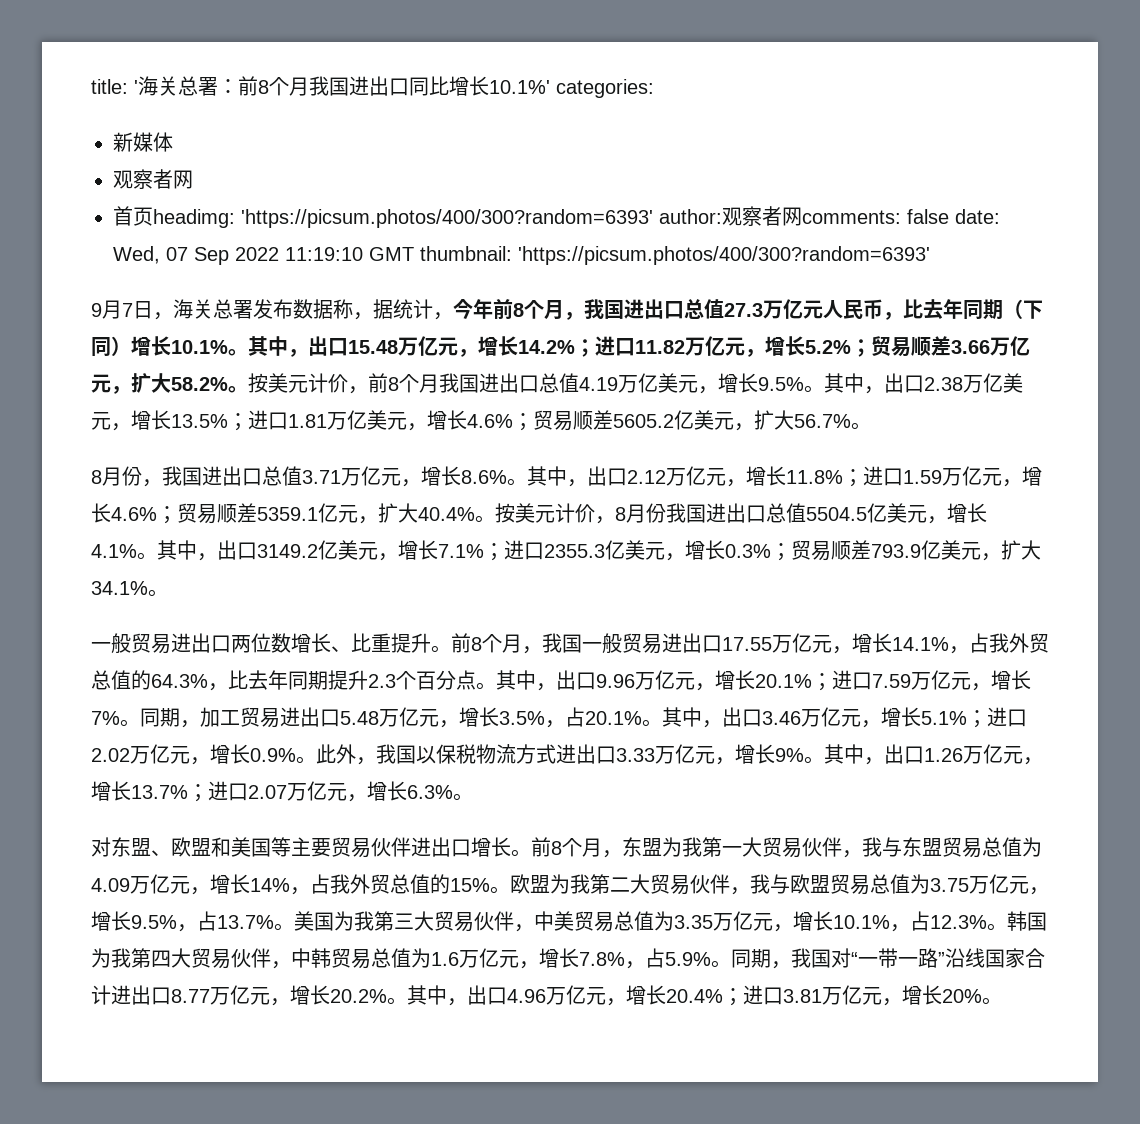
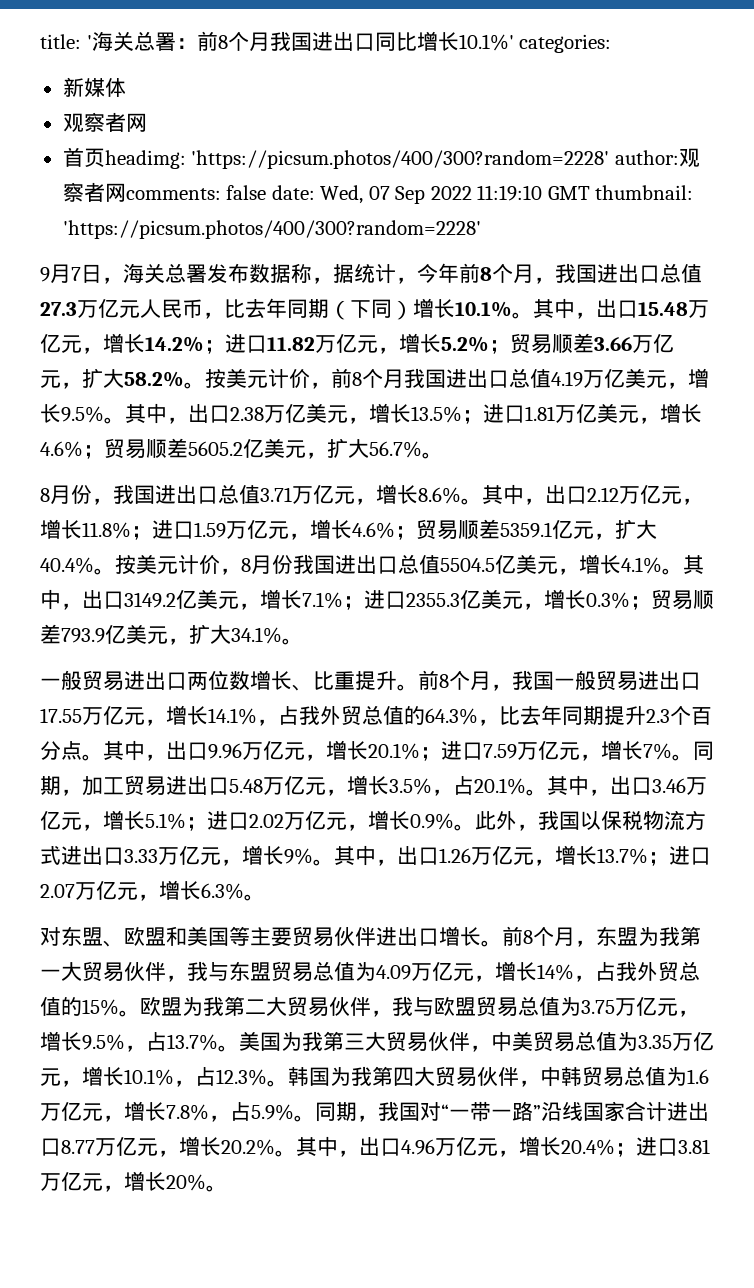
- 首页headimg: 'https://picsum.photos/400/300?random=6393' author:观察者网comments: false date: Wed, 07 Sep 2022 11:19:10 GMT thumbnail: 'https://picsum.photos/400/300?random=6393'
+ 首页headimg: 'https://picsum.photos/400/300?random=2228' author:观察者网comments: false date: Wed, 07 Sep 2022 11:19:10 GMT thumbnail: 'https://picsum.photos/400/300?random=2228'

